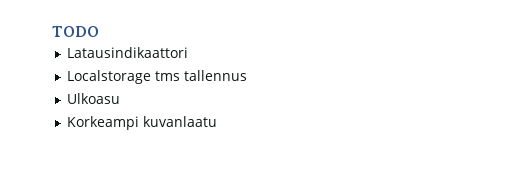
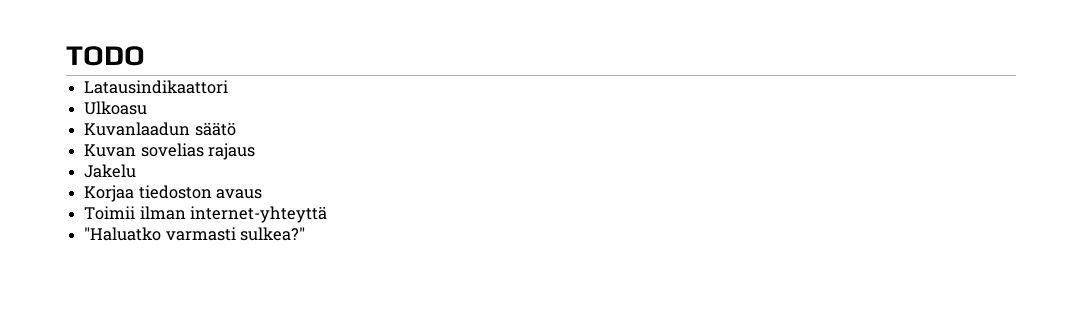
- Localstorage tms tallennus
  Ulkoasu
- Korkeampi kuvanlaatu
+ Kuvanlaadun säätö
+ Kuvan sovelias rajaus
+ Jakelu
+ Korjaa tiedoston avaus
+ Toimii ilman internet-yhteyttä
+ "Haluatko varmasti sulkea?"

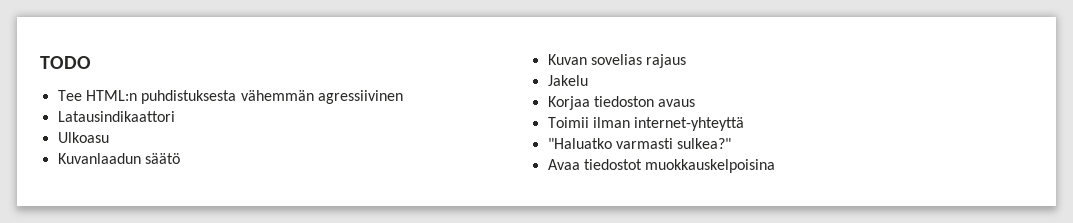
+ Tee HTML:n puhdistuksesta vähemmän agressiivinen
+ Avaa tiedostot muokkauskelpoisina

